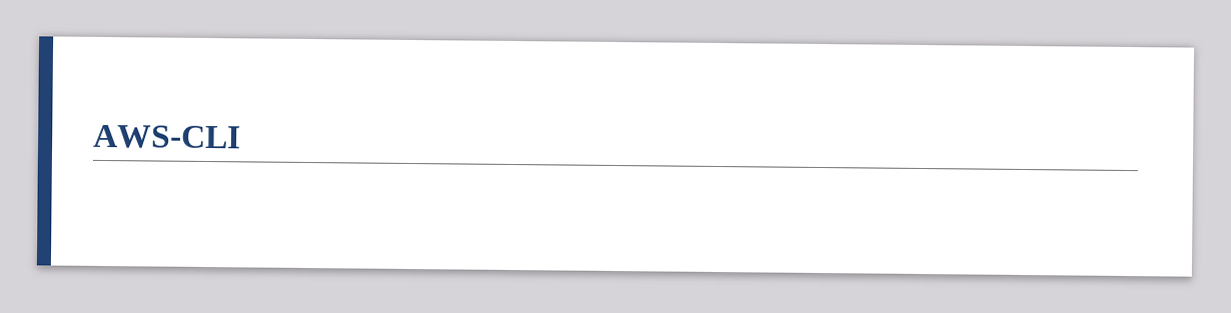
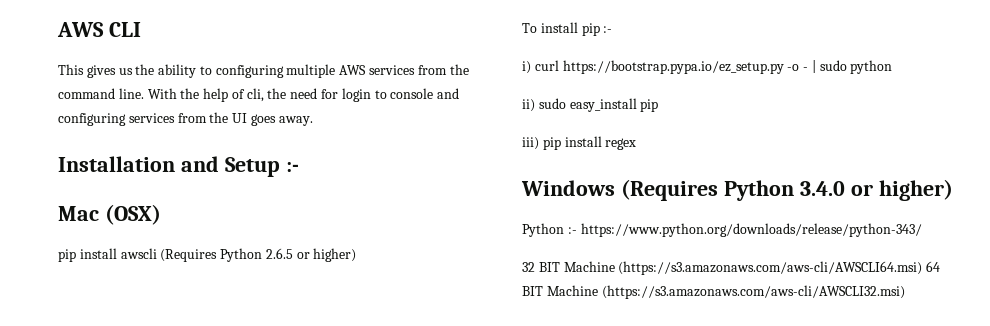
- AWS-CLI
+ AWS CLI
+ This gives us the ability to configuring multiple AWS services from the command line. With the help of cli, the need for login to console and configuring services from the UI goes away.
+ Installation and Setup :-
+ Mac (OSX)
+ pip install awscli (Requires Python 2.6.5 or higher)
+ To install pip :-
+ i) curl https://bootstrap.pypa.io/ez_setup.py -o - | sudo python
+ ii) sudo easy_install pip
+ iii) pip install regex
+ Windows (Requires Python 3.4.0 or higher)
+ Python :- https://www.python.org/downloads/release/python-343/
+ 32 BIT Machine (https://s3.amazonaws.com/aws-cli/AWSCLI64.msi) 64 BIT Machine (https://s3.amazonaws.com/aws-cli/AWSCLI32.msi)

